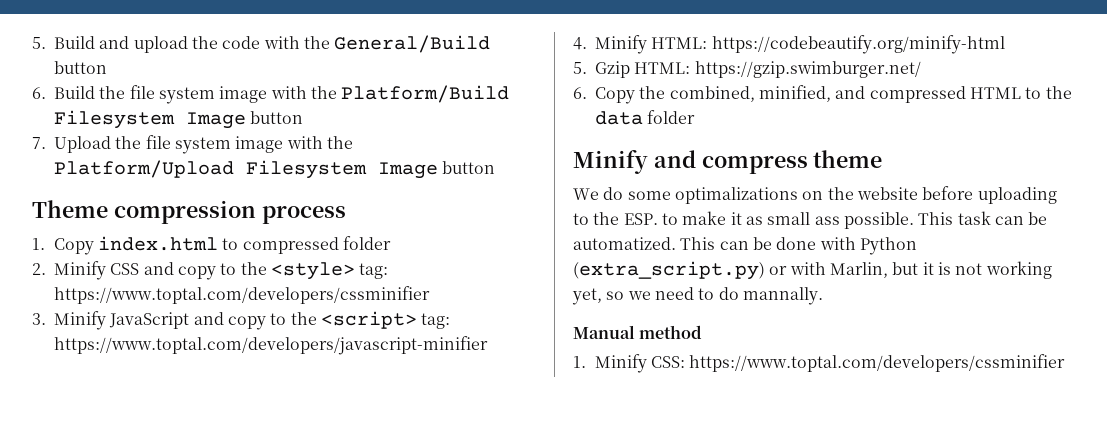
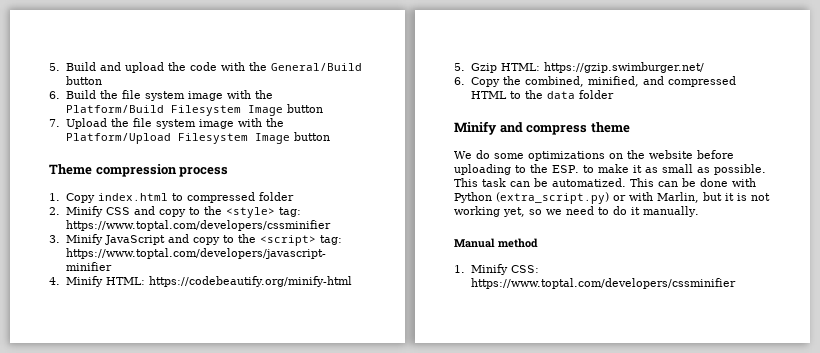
- We do some optimalizations on the website before uploading to the ESP. to make it as small ass possible.
+ We do some optimizations on the website before uploading to the ESP. to make it as small as possible.
- This can be done with Python (extra_script.py) or with Marlin, but it is not working yet, so we need to do mannally.
+ This can be done with Python (extra_script.py) or with Marlin, but it is not working yet, so we need to do it manually.

